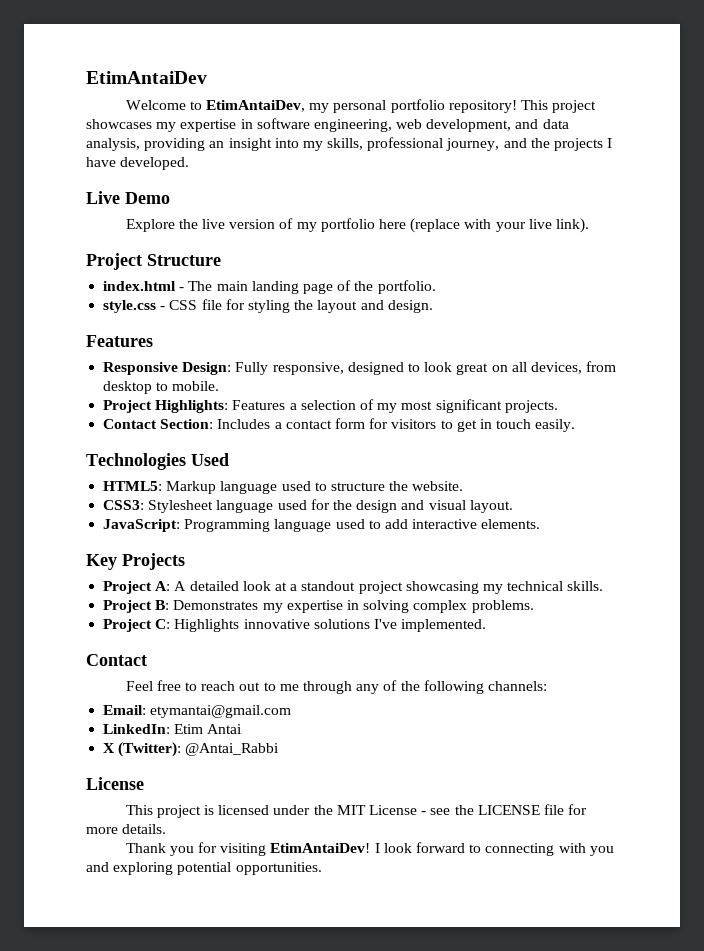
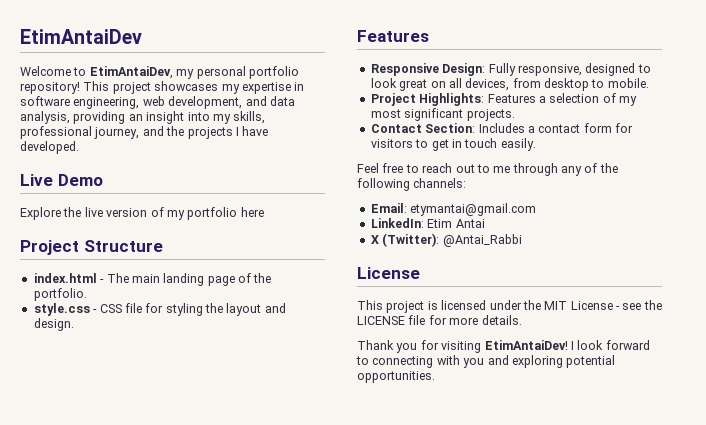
- Explore the live version of my portfolio here (replace with your live link).
+ Explore the live version of my portfolio here
- Technologies Used
- HTML5: Markup language used to structure the website.
- CSS3: Stylesheet language used for the design and visual layout.
- JavaScript: Programming language used to add interactive elements.
- Key Projects
- Project A: A detailed look at a standout project showcasing my technical skills.
- Project B: Demonstrates my expertise in solving complex problems.
- Project C: Highlights innovative solutions I've implemented.
- Contact

